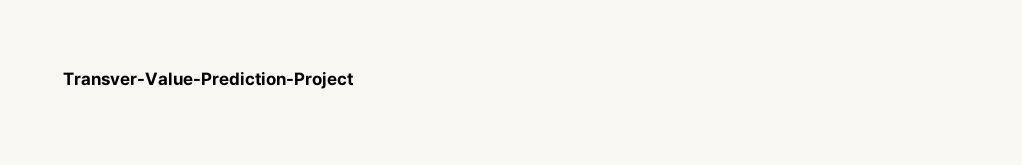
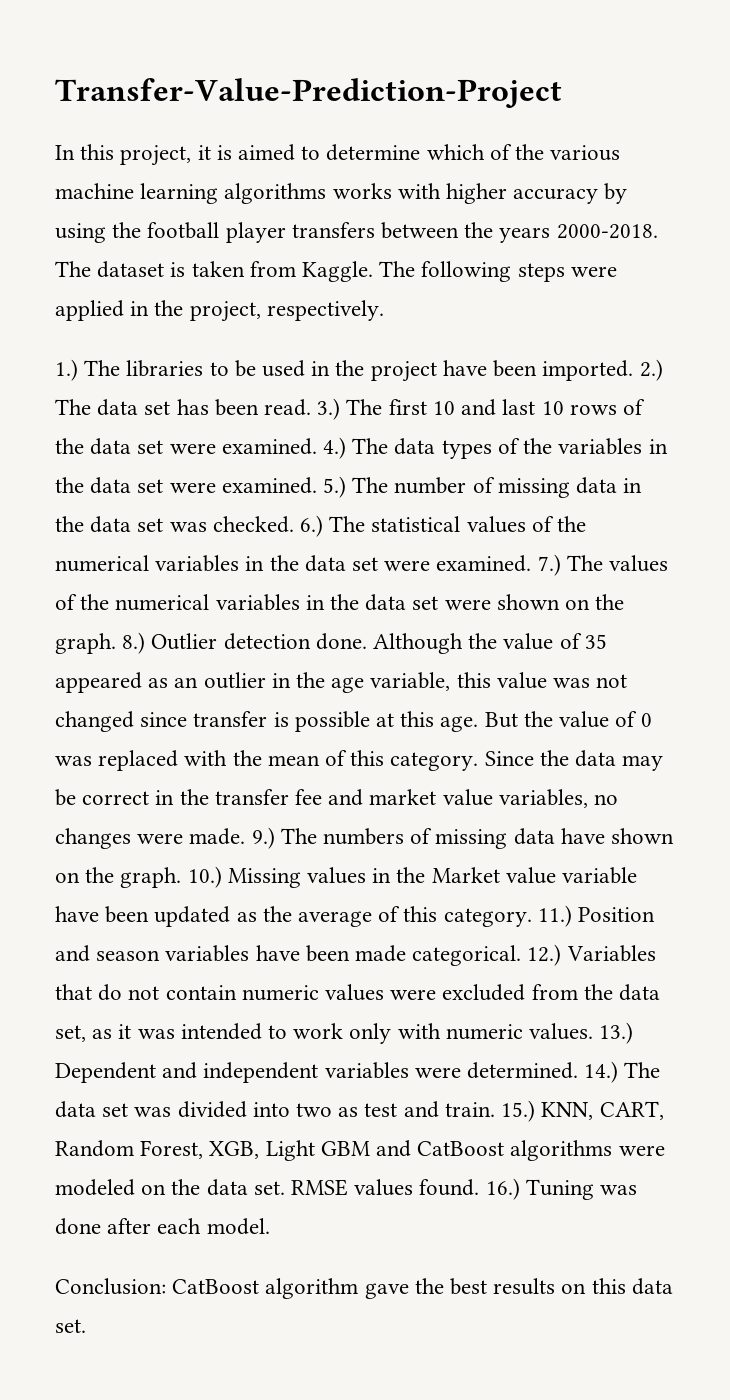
- Transver-Value-Prediction-Project
+ Transfer-Value-Prediction-Project
+ In this project, it is aimed to determine which of the various machine learning algorithms works with higher accuracy by using the football player transfers between the years 2000-2018. The dataset is taken from Kaggle. The following steps were applied in the project, respectively.
+ 1.) The libraries to be used in the project have been imported. 2.) The data set has been read. 3.) The first 10 and last 10 rows of the data set were examined. 4.) The data types of the variables in the data set were examined. 5.) The number of missing data in the data set was checked. 6.) The statistical values of the numerical variables in the data set were examined. 7.) The values of the numerical variables in the data set were shown on the graph. 8.) Outlier detection done. Although the value of 35 appeared as an outlier in the age variable, this value was not changed since transfer is possible at this age. But the value of 0 was replaced with the mean of this category. Since the data may be correct in the transfer fee and market value variables, no changes were made. 9.) The numbers of missing data have shown on the graph. 10.) Missing values in the Market value variable have been updated as the average of this category. 11.) Position and season variables have been made categorical. 12.) Variables that do not contain numeric values were excluded from the data set, as it was intended to work only with numeric values. 13.) Dependent and independent variables were determined. 14.) The data set was divided into two as test and train. 15.) KNN, CART, Random Forest, XGB, Light GBM and CatBoost algorithms were modeled on the data set. RMSE values found. 16.) Tuning was done after each model.
+ Conclusion: CatBoost algorithm gave the best results on this data set.

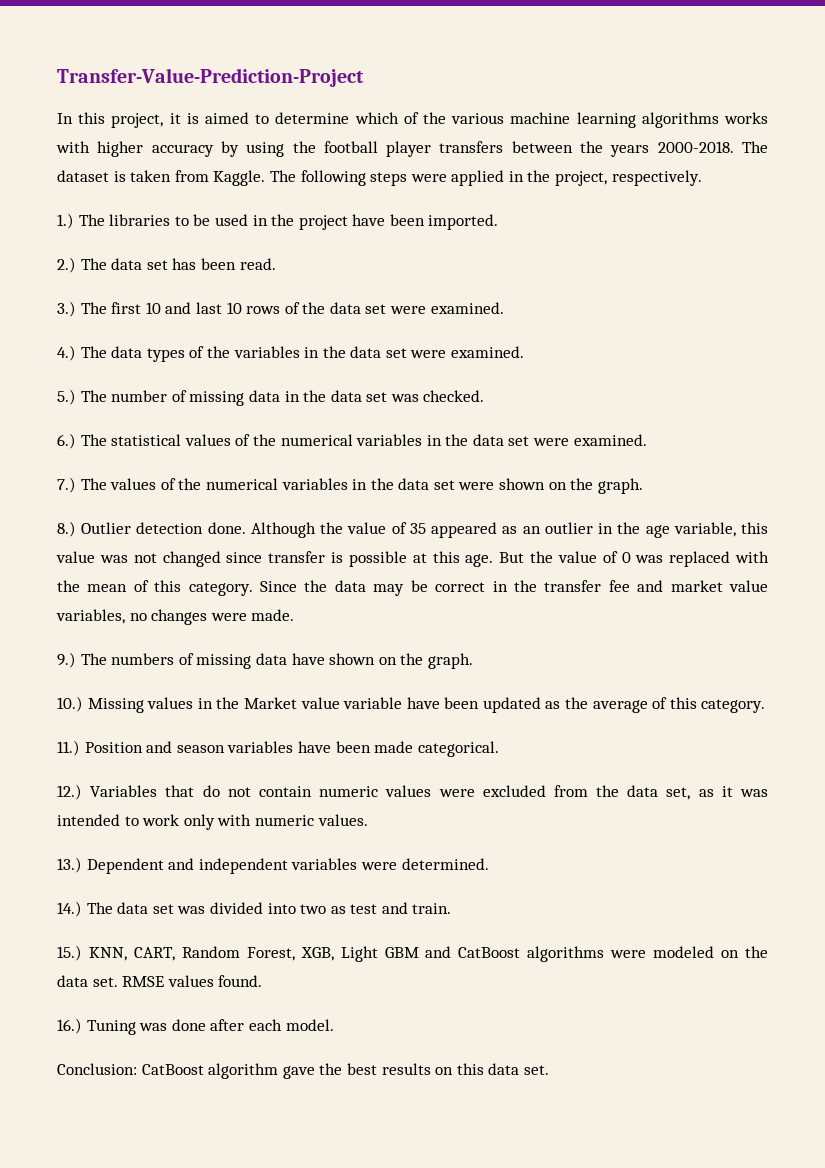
- 1.) The libraries to be used in the project have been imported. 2.) The data set has been read. 3.) The first 10 and last 10 rows of the data set were examined. 4.) The data types of the variables in the data set were examined. 5.) The number of missing data in the data set was checked. 6.) The statistical values of the numerical variables in the data set were examined. 7.) The values of the numerical variables in the data set were shown on the graph. 8.) Outlier detection done.
+ 1.) The libraries to be used in the project have been imported.
+ 2.) The data set has been read.
+ 3.) The first 10 and last 10 rows of the data set were examined.
+ 4.) The data types of the variables in the data set were examined.
+ 5.) The number of missing data in the data set was checked.
+ 6.) The statistical values of the numerical variables in the data set were examined.
+ 7.) The values of the numerical variables in the data set were shown on the graph.
+ 8.) Outlier detection done.
- Since the data may be correct in the transfer fee and market value variables, no changes were made. 9.) The numbers of missing data have shown on the graph. 10.) Missing values in the Market value variable have been updated as the average of this category. 11.) Position and season variables have been made categorical. 12.) Variables that do not contain numeric values were excluded from the data set, as it was intended to work only with numeric values. 13.) Dependent and independent variables were determined. 14.) The data set was divided into two as test and train. 15.) KNN, CART, Random Forest, XGB, Light GBM and CatBoost algorithms were modeled on the data set.
+ Since the data may be correct in the transfer fee and market value variables, no changes were made.
+ 9.) The numbers of missing data have shown on the graph.
+ 10.) Missing values in the Market value variable have been updated as the average of this category.
+ 11.) Position and season variables have been made categorical.
+ 12.) Variables that do not contain numeric values were excluded from the data set, as it was intended to work only with numeric values.
+ 13.) Dependent and independent variables were determined.
+ 14.) The data set was divided into two as test and train.
+ 15.) KNN, CART, Random Forest, XGB, Light GBM and CatBoost algorithms were modeled on the data set.
- RMSE values found. 16.) Tuning was done after each model.
+ RMSE values found.
+ 16.) Tuning was done after each model.

